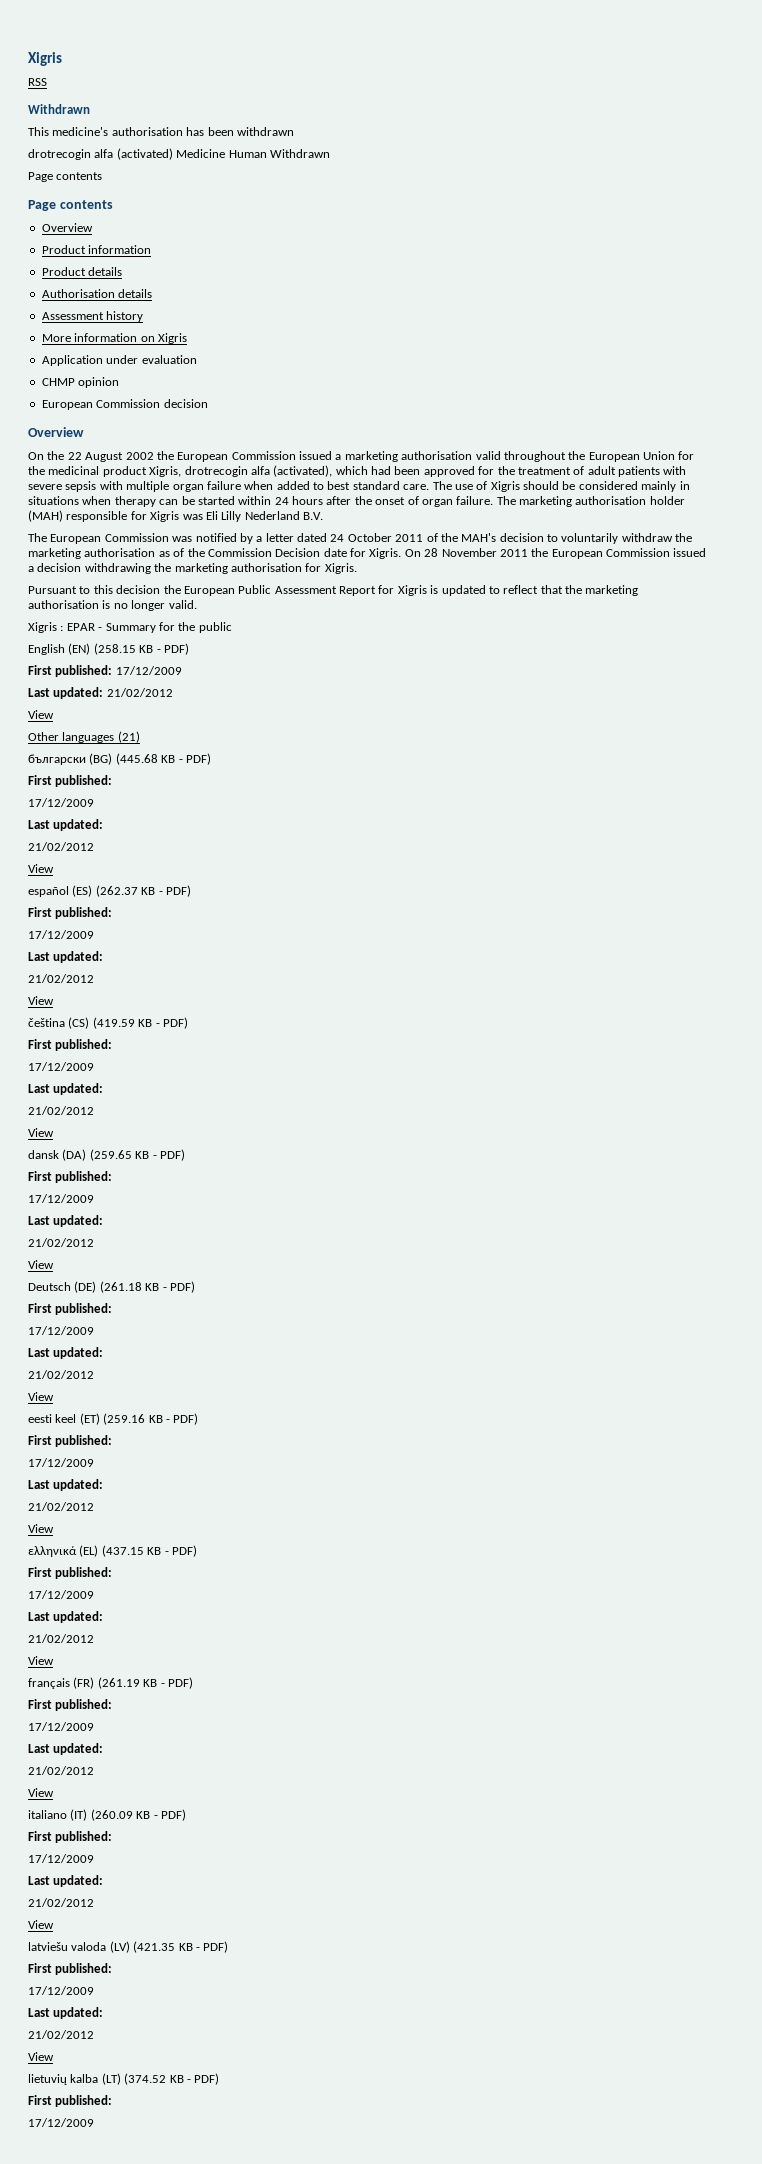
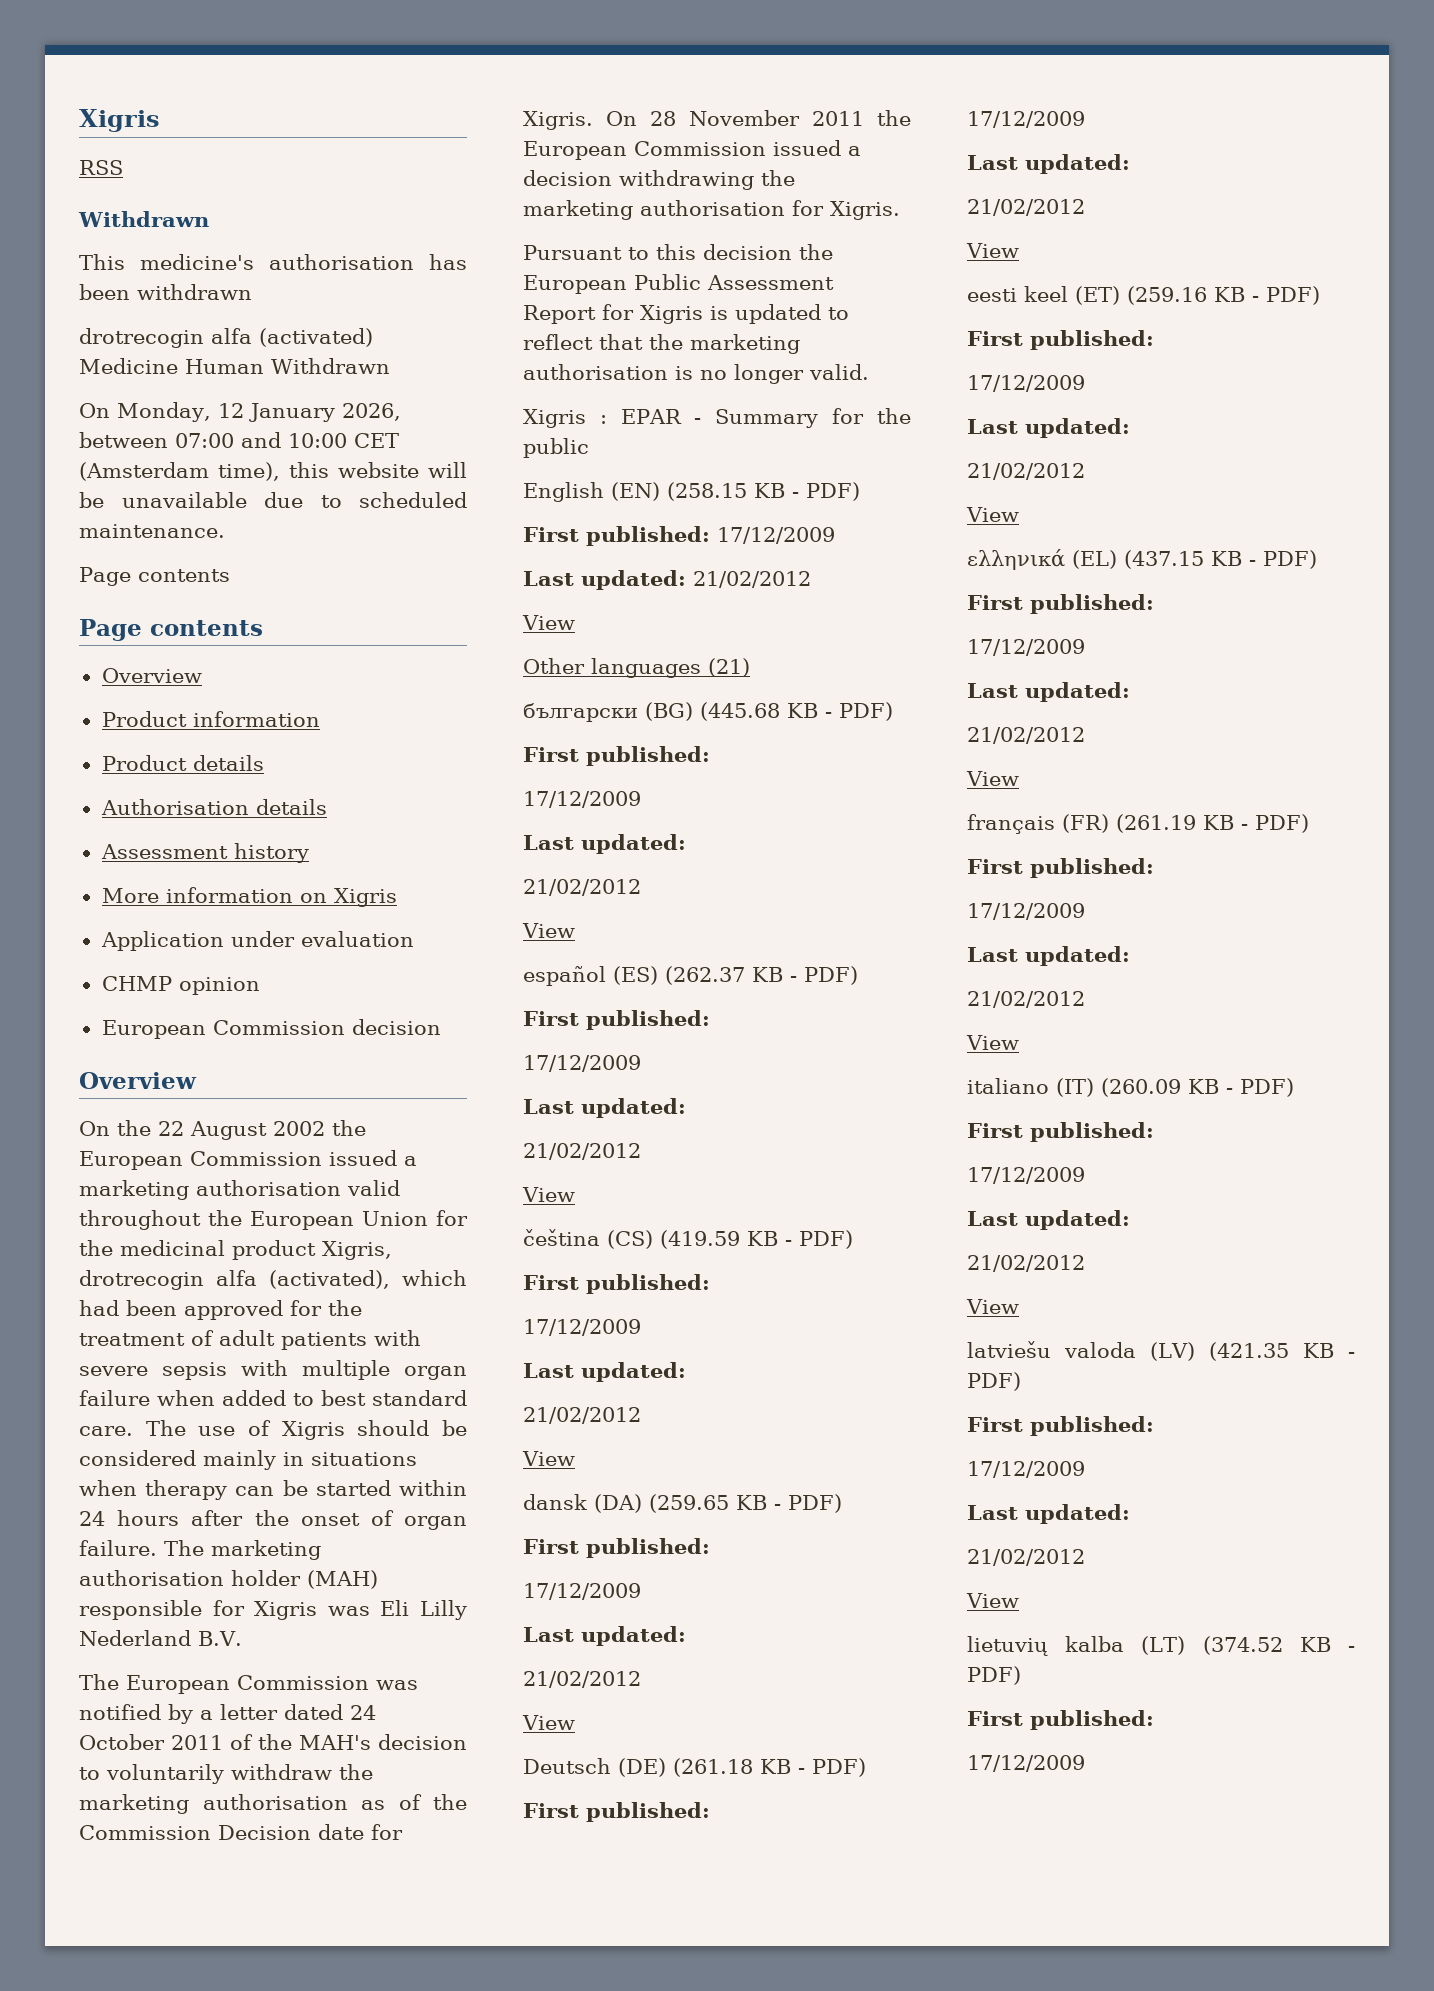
+ On Monday, 12 January 2026, between 07:00 and 10:00 CET (Amsterdam time), this website will be unavailable due to scheduled maintenance.

